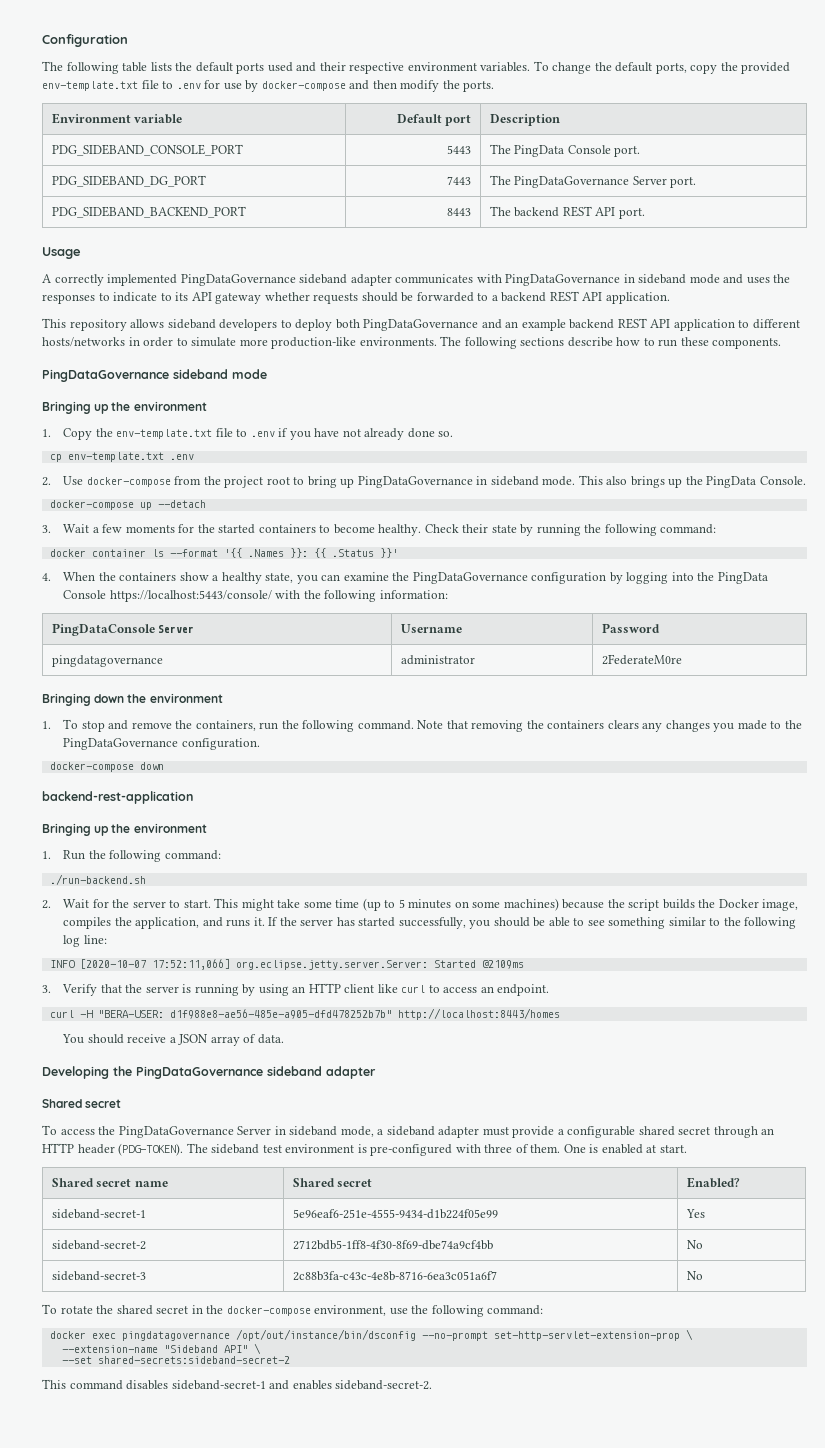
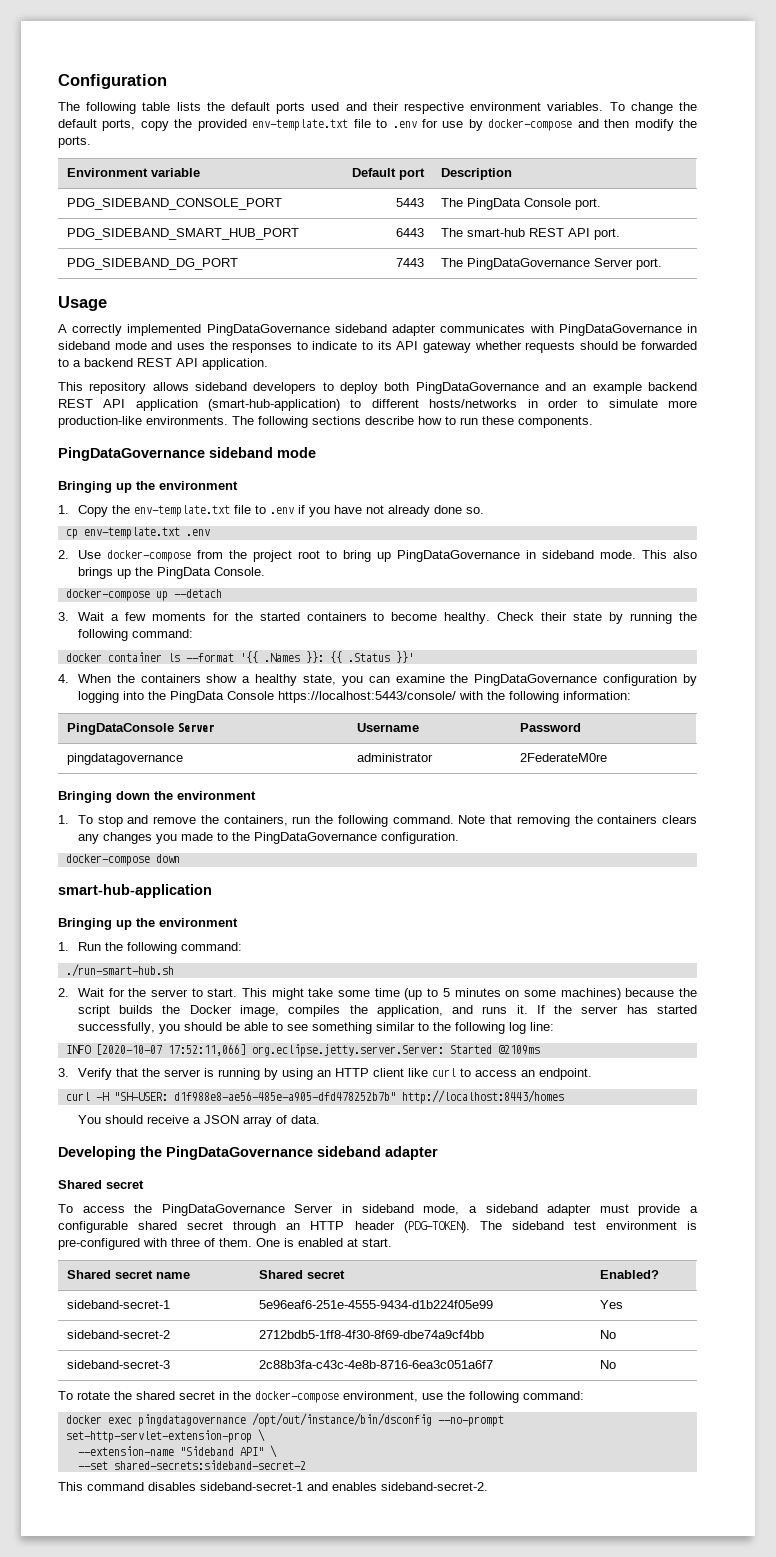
+ PDG_SIDEBAND_SMART_HUB_PORT | 6443 | The smart-hub REST API port.
- PDG_SIDEBAND_BACKEND_PORT | 8443 | The backend REST API port.
- This repository allows sideband developers to deploy both PingDataGovernance and an example backend REST API application to different hosts/networks in order to simulate more production-like environments.
+ This repository allows sideband developers to deploy both PingDataGovernance and an example backend REST API application (smart-hub-application) to different hosts/networks in order to simulate more production-like environments.
- backend-rest-application
+ smart-hub-application
- ./run-backend.sh
+ ./run-smart-hub.sh
- curl -H "BERA-USER: d1f988e8-ae56-485e-a905-dfd478252b7b" http://localhost:8443/homes
+ curl -H "SH-USER: d1f988e8-ae56-485e-a905-dfd478252b7b" http://localhost:8443/homes

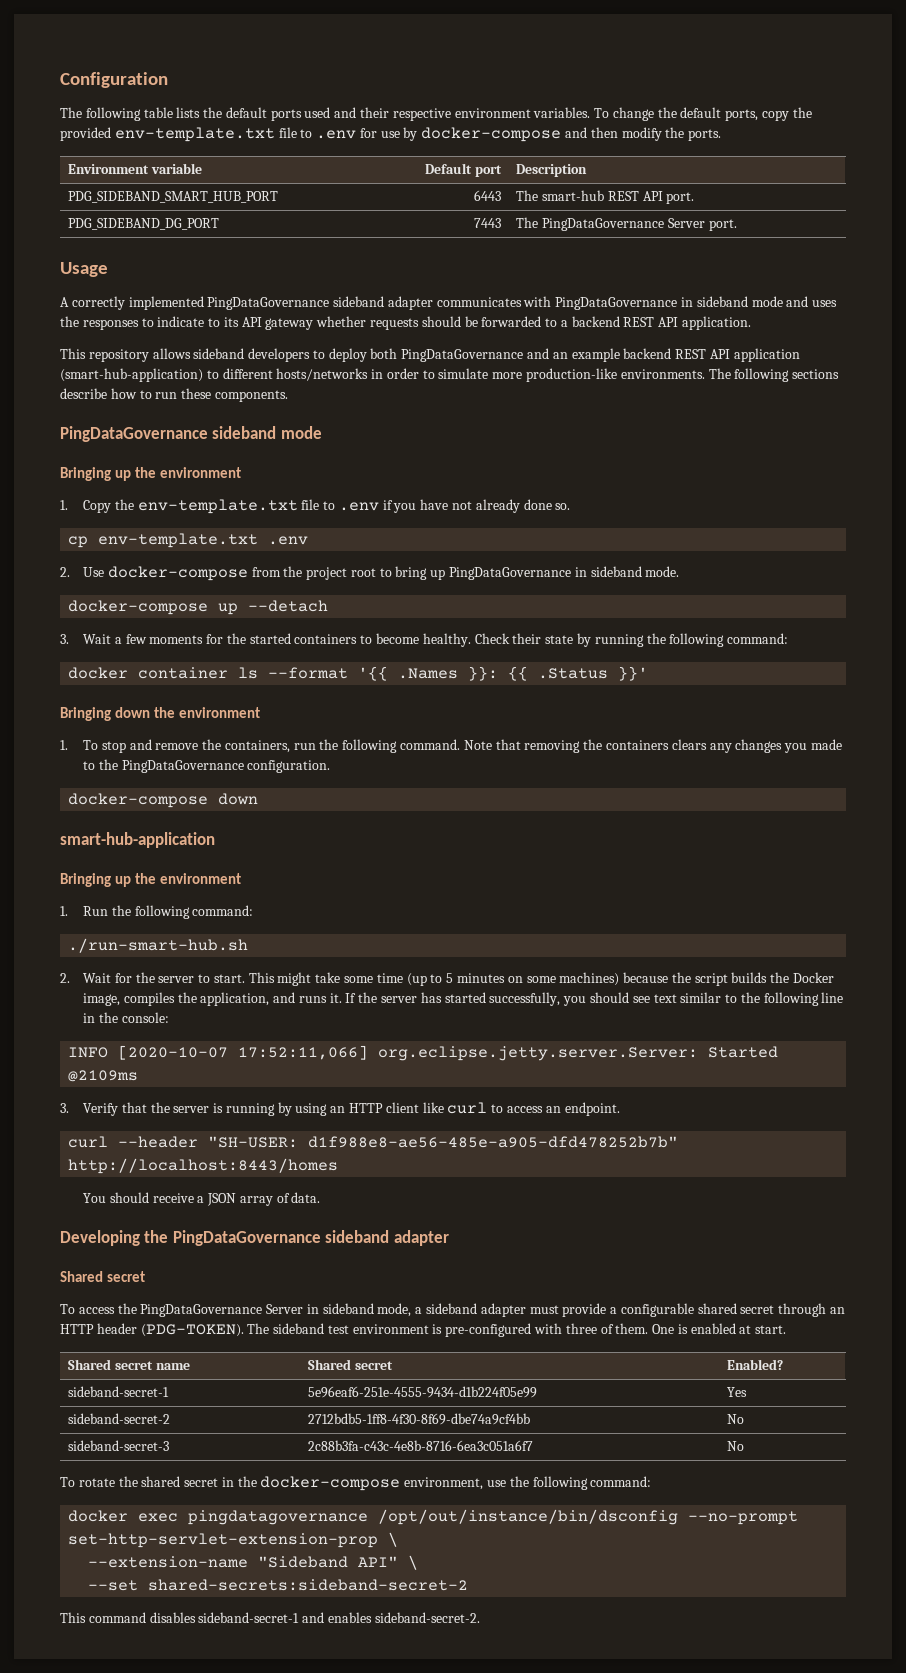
- PDG_SIDEBAND_CONSOLE_PORT | 5443 | The PingData Console port.
- This also brings up the PingData Console.
- 4. When the containers show a healthy state, you can examine the PingDataGovernance configuration by logging into the PingData Console https://localhost:5443/console/ with the following information:
- PingDataConsole Server | Username | Password
- pingdatagovernance | administrator | 2FederateM0re
- If the server has started successfully, you should be able to see something similar to the following log line:
+ If the server has started successfully, you should see text similar to the following line in the console:
- curl -H "SH-USER: d1f988e8-ae56-485e-a905-dfd478252b7b" http://localhost:8443/homes
+ curl --header "SH-USER: d1f988e8-ae56-485e-a905-dfd478252b7b" http://localhost:8443/homes

